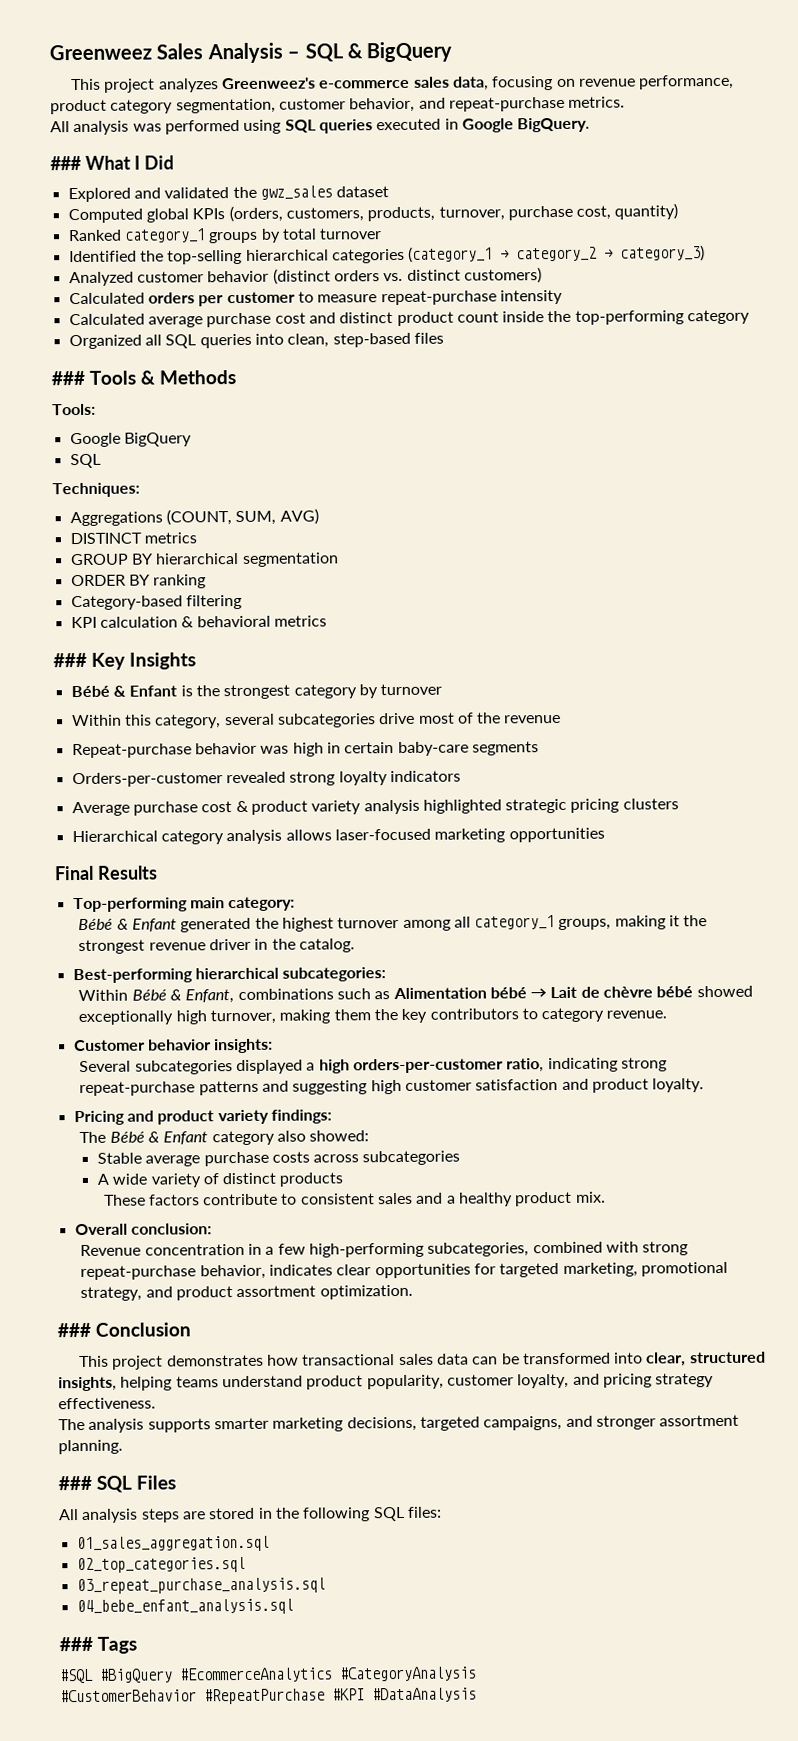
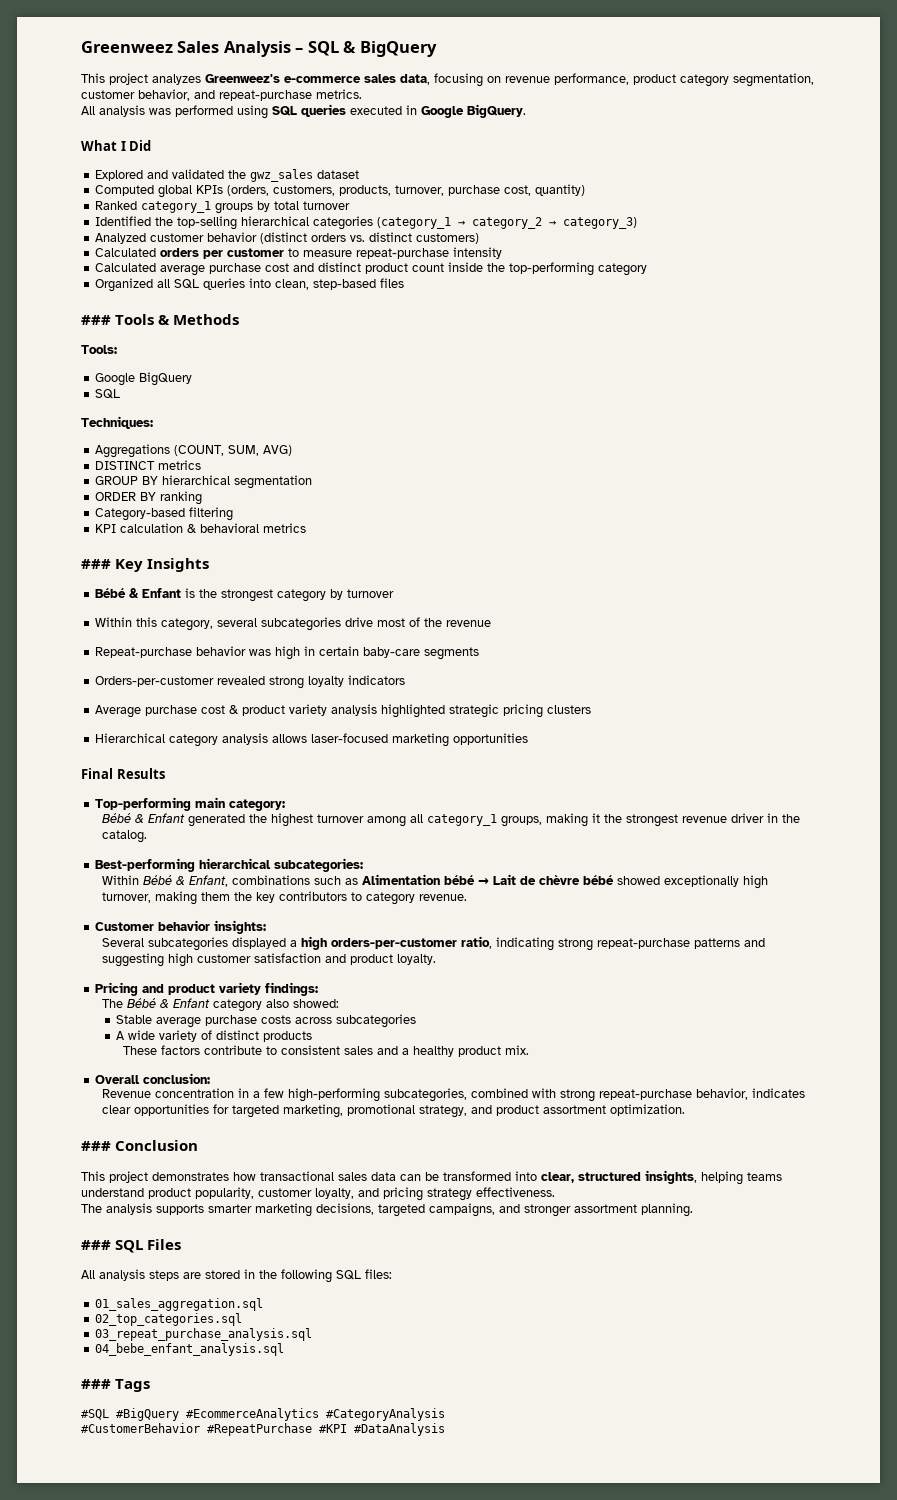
- ### What I Did
+ What I Did

